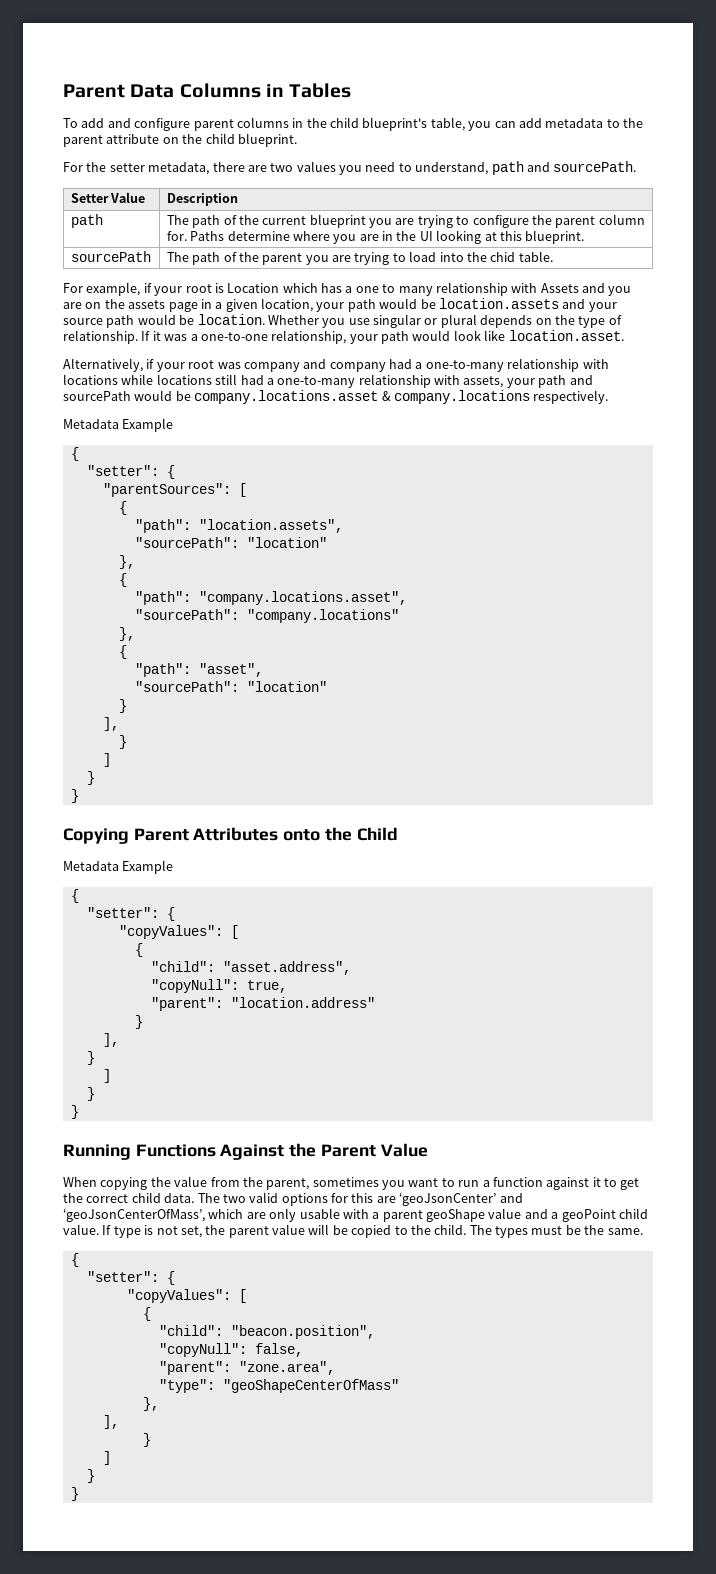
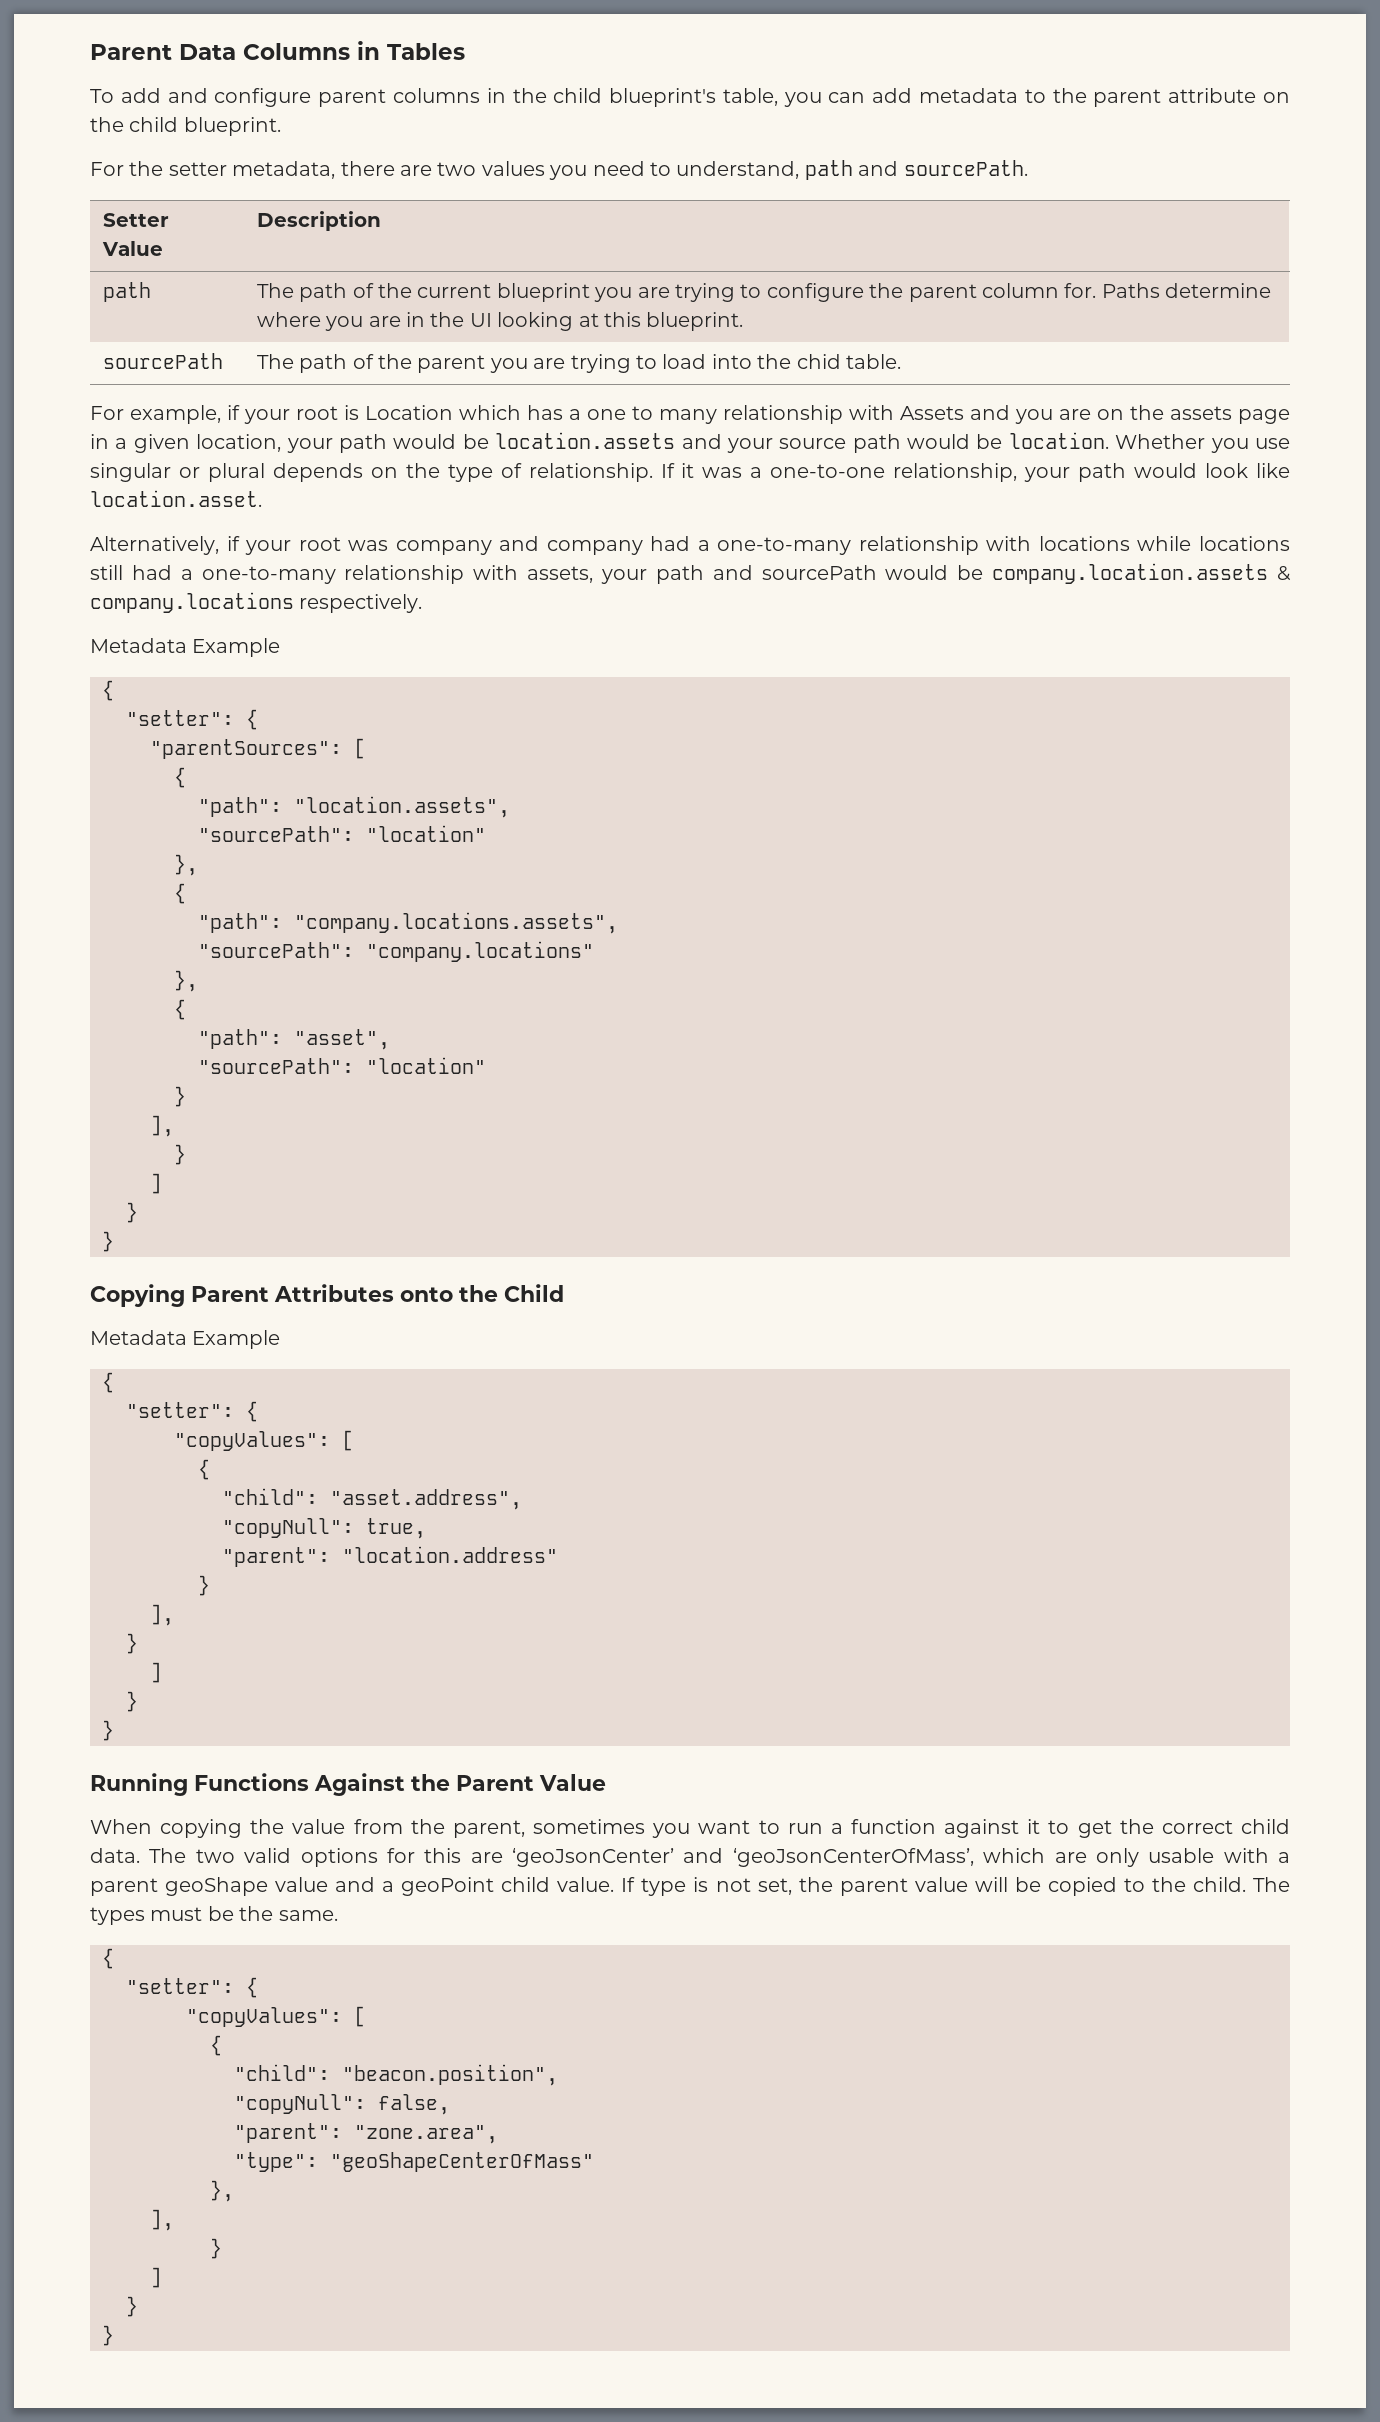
- Alternatively, if your root was company and company had a one-to-many relationship with locations while locations still had a one-to-many relationship with assets, your path and sourcePath would be company.locations.asset & company.locations respectively.
+ Alternatively, if your root was company and company had a one-to-many relationship with locations while locations still had a one-to-many relationship with assets, your path and sourcePath would be company.location.assets & company.locations respectively.
- "path": "company.locations.asset",
+ "path": "company.locations.assets",

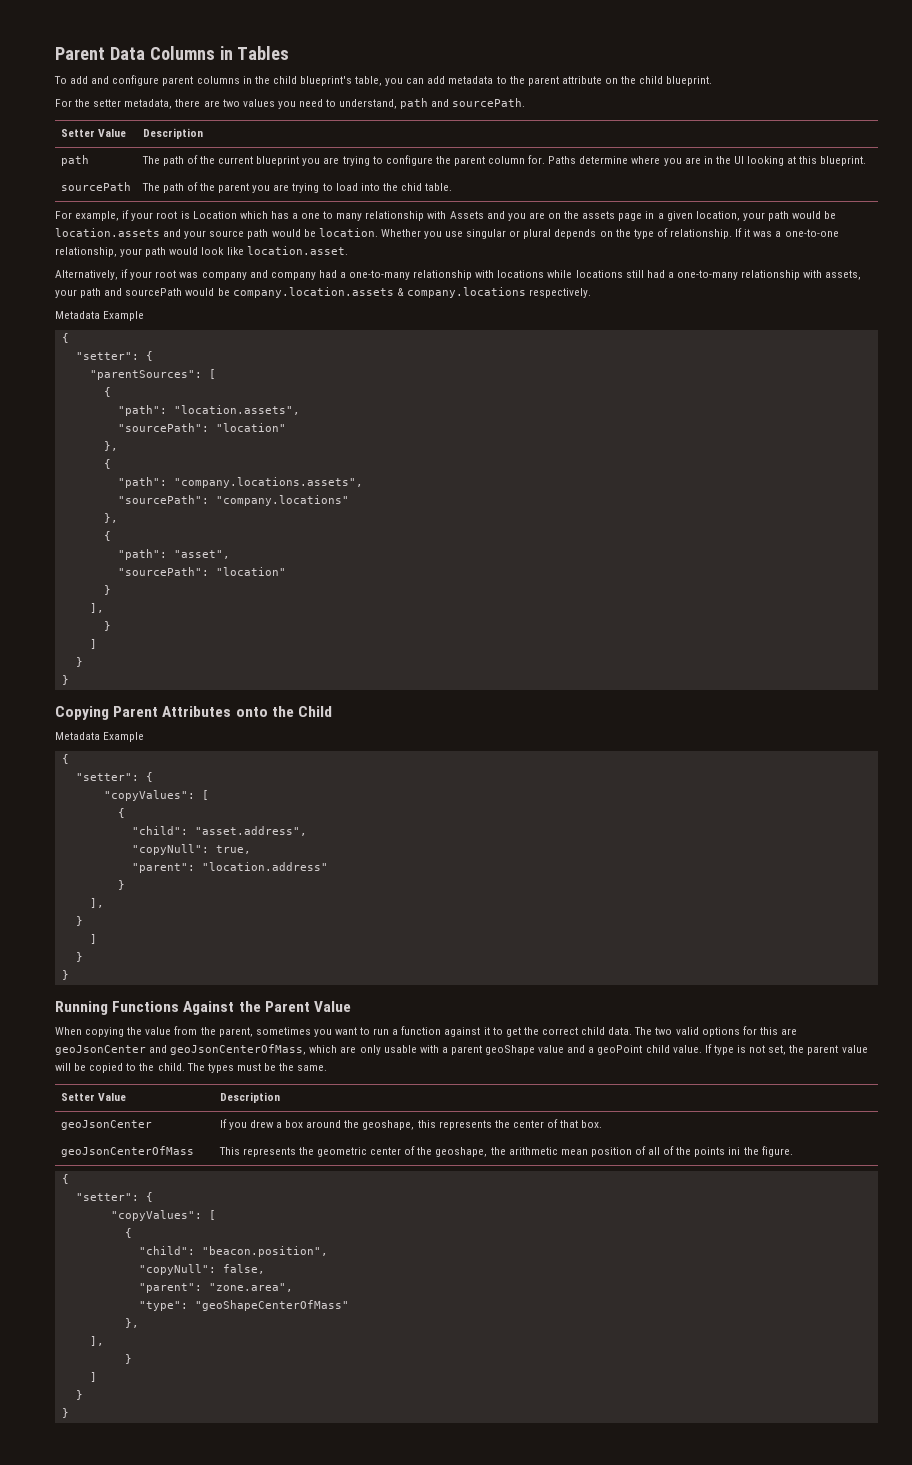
- The two valid options for this are ‘geoJsonCenter’ and ‘geoJsonCenterOfMass’, which are only usable with a parent geoShape value and a geoPoint child value.
+ The two valid options for this are geoJsonCenter and geoJsonCenterOfMass, which are only usable with a parent geoShape value and a geoPoint child value.
  The types must be the same.
+ Setter Value | Description
+ geoJsonCenter | If you drew a box around the geoshape, this represents the center of that box.
+ geoJsonCenterOfMass | This represents the geometric center of the geoshape, the arithmetic mean position of all of the points ini the figure.

